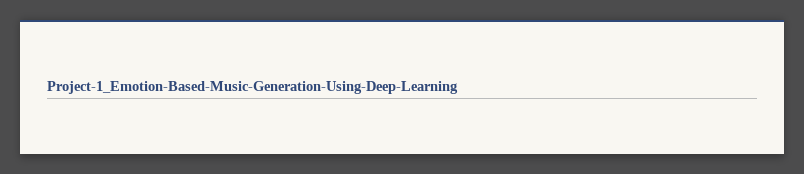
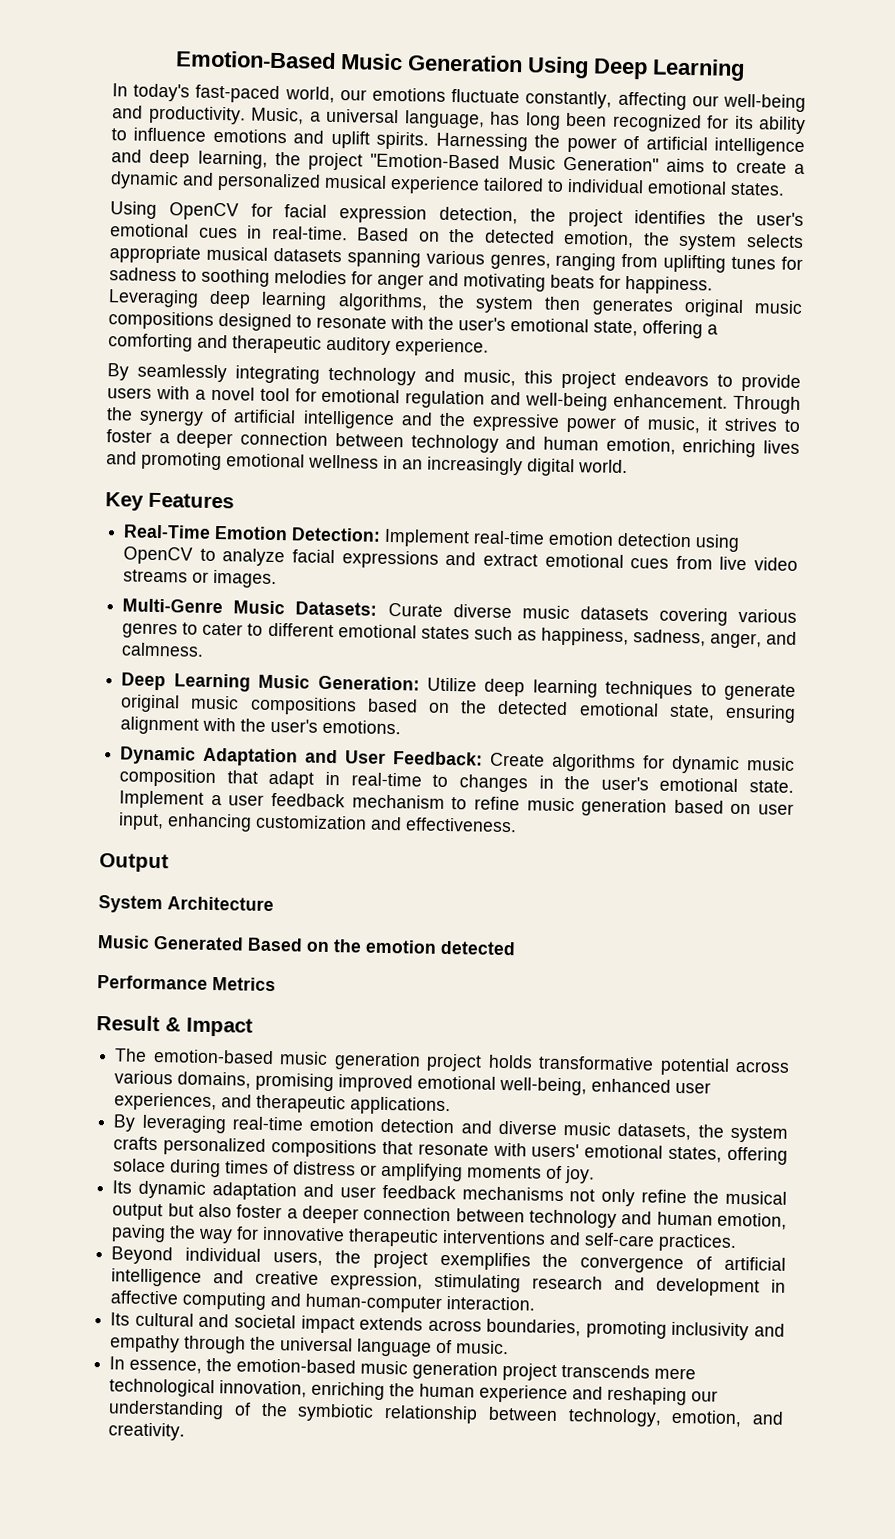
- Project-1_Emotion-Based-Music-Generation-Using-Deep-Learning
+ Emotion-Based Music Generation Using Deep Learning
+ In today's fast-paced world, our emotions fluctuate constantly, affecting our well-being and productivity. Music, a universal language, has long been recognized for its ability to influence emotions and uplift spirits. Harnessing the power of artificial intelligence and deep learning, the project "Emotion-Based Music Generation" aims to create a dynamic and personalized musical experience tailored to individual emotional states.
+ Using OpenCV for facial expression detection, the project identifies the user's emotional cues in real-time. Based on the detected emotion, the system selects appropriate musical datasets spanning various genres, ranging from uplifting tunes for sadness to soothing melodies for anger and motivating beats for happiness. Leveraging deep learning algorithms, the system then generates original music compositions designed to resonate with the user's emotional state, offering a comforting and therapeutic auditory experience.
+ By seamlessly integrating technology and music, this project endeavors to provide users with a novel tool for emotional regulation and well-being enhancement. Through the synergy of artificial intelligence and the expressive power of music, it strives to foster a deeper connection between technology and human emotion, enriching lives and promoting emotional wellness in an increasingly digital world.
+ Key Features
+ Real-Time Emotion Detection: Implement real-time emotion detection using OpenCV to analyze facial expressions and extract emotional cues from live video streams or images.
+ Multi-Genre Music Datasets: Curate diverse music datasets covering various genres to cater to different emotional states such as happiness, sadness, anger, and calmness.
+ Deep Learning Music Generation: Utilize deep learning techniques to generate original music compositions based on the detected emotional state, ensuring alignment with the user's emotions.
+ Dynamic Adaptation and User Feedback: Create algorithms for dynamic music composition that adapt in real-time to changes in the user's emotional state. Implement a user feedback mechanism to refine music generation based on user input, enhancing customization and effectiveness.
+ Output
+ System Architecture
+ Music Generated Based on the emotion detected
+ Performance Metrics
+ Result & Impact
+ The emotion-based music generation project holds transformative potential across various domains, promising improved emotional well-being, enhanced user experiences, and therapeutic applications.
+ By leveraging real-time emotion detection and diverse music datasets, the system crafts personalized compositions that resonate with users' emotional states, offering solace during times of distress or amplifying moments of joy.
+ Its dynamic adaptation and user feedback mechanisms not only refine the musical output but also foster a deeper connection between technology and human emotion, paving the way for innovative therapeutic interventions and self-care practices.
+ Beyond individual users, the project exemplifies the convergence of artificial intelligence and creative expression, stimulating research and development in affective computing and human-computer interaction.
+ Its cultural and societal impact extends across boundaries, promoting inclusivity and empathy through the universal language of music.
+ In essence, the emotion-based music generation project transcends mere technological innovation, enriching the human experience and reshaping our understanding of the symbiotic relationship between technology, emotion, and creativity.

